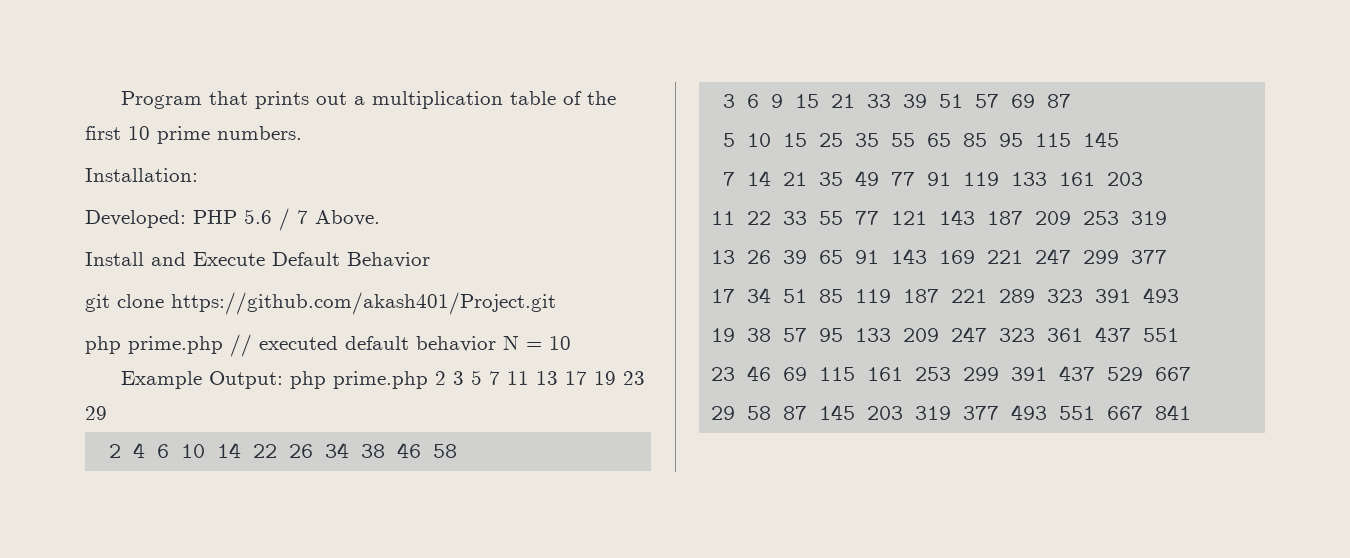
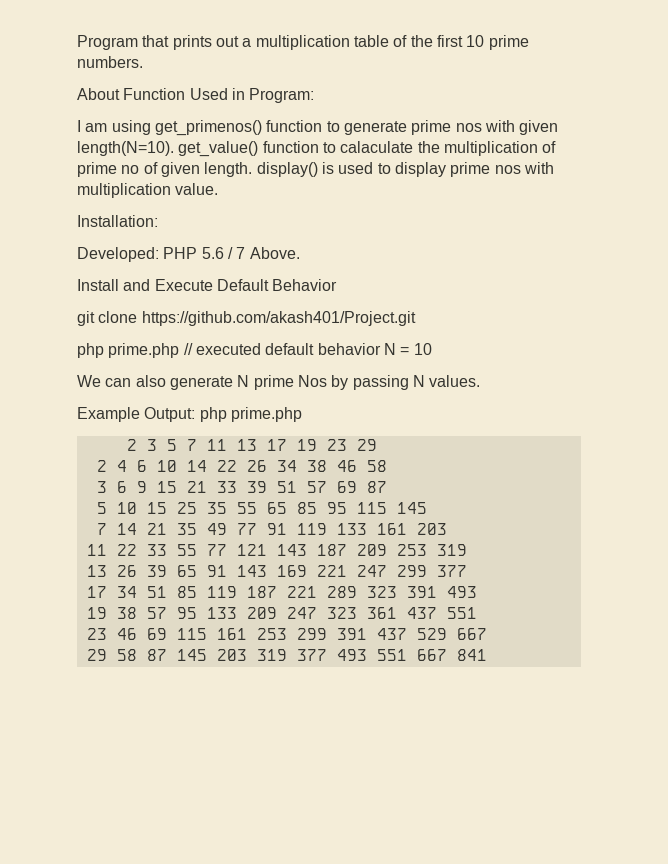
+ About Function Used in Program:
+ I am using get_primenos() function to generate prime nos with given length(N=10). get_value() function to calaculate the multiplication of prime no of given length. display() is used to display prime nos with multiplication value.
+ We can also generate N prime Nos by passing N values.
- Example Output: php prime.php 2 3 5 7 11 13 17 19 23 29
+ Example Output: php prime.php
+ 2 3 5 7 11 13 17 19 23 29

